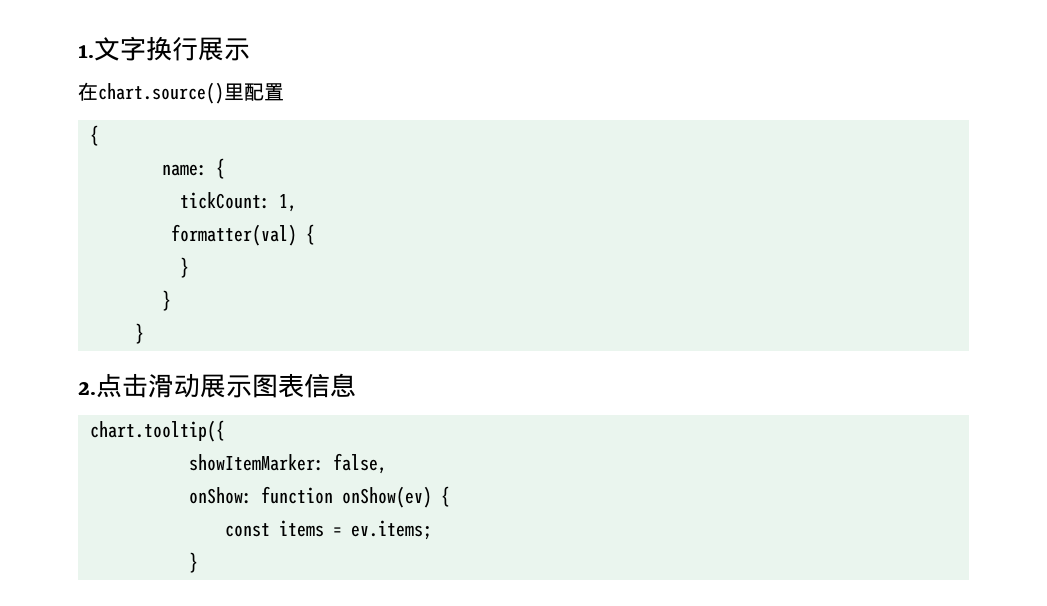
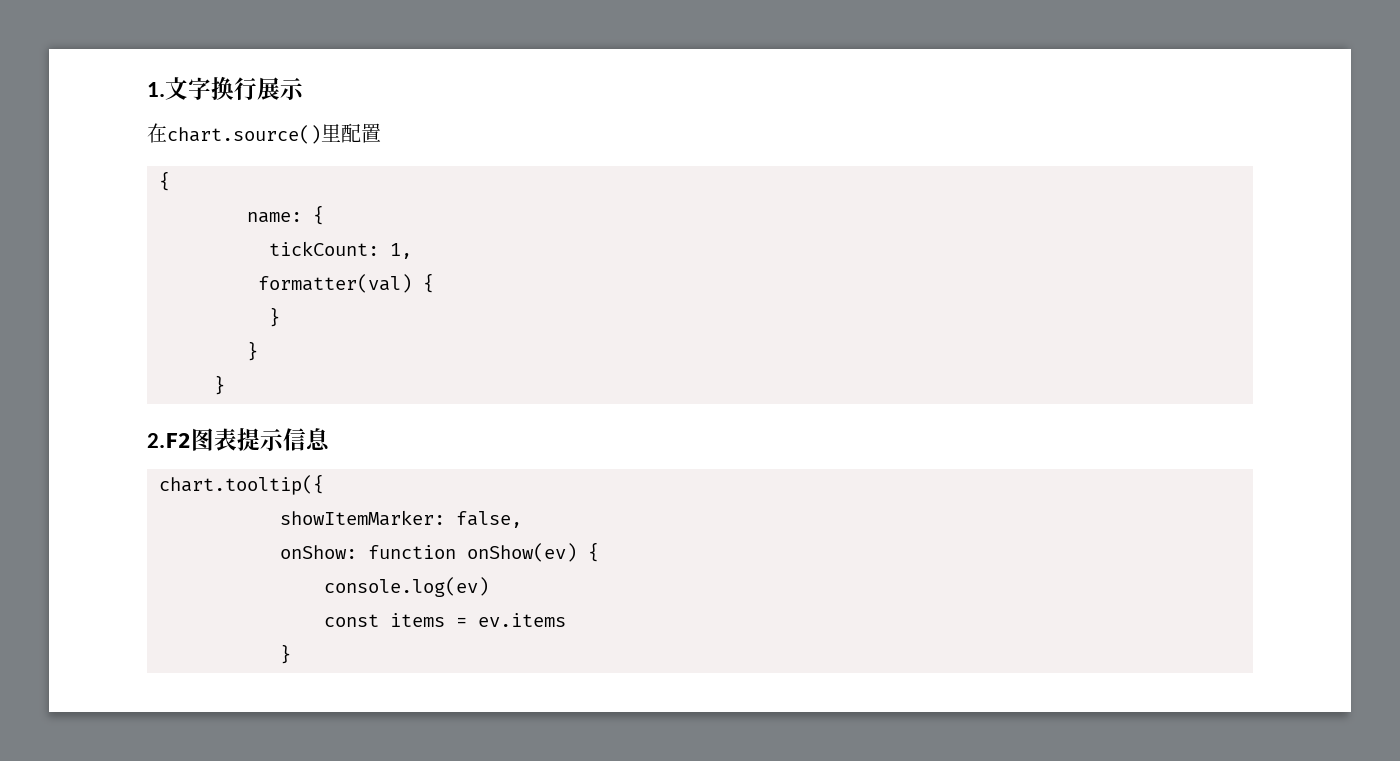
- 2.点击滑动展示图表信息
+ 2.F2图表提示信息
+ console.log(ev)
- const items = ev.items;
+ const items = ev.items

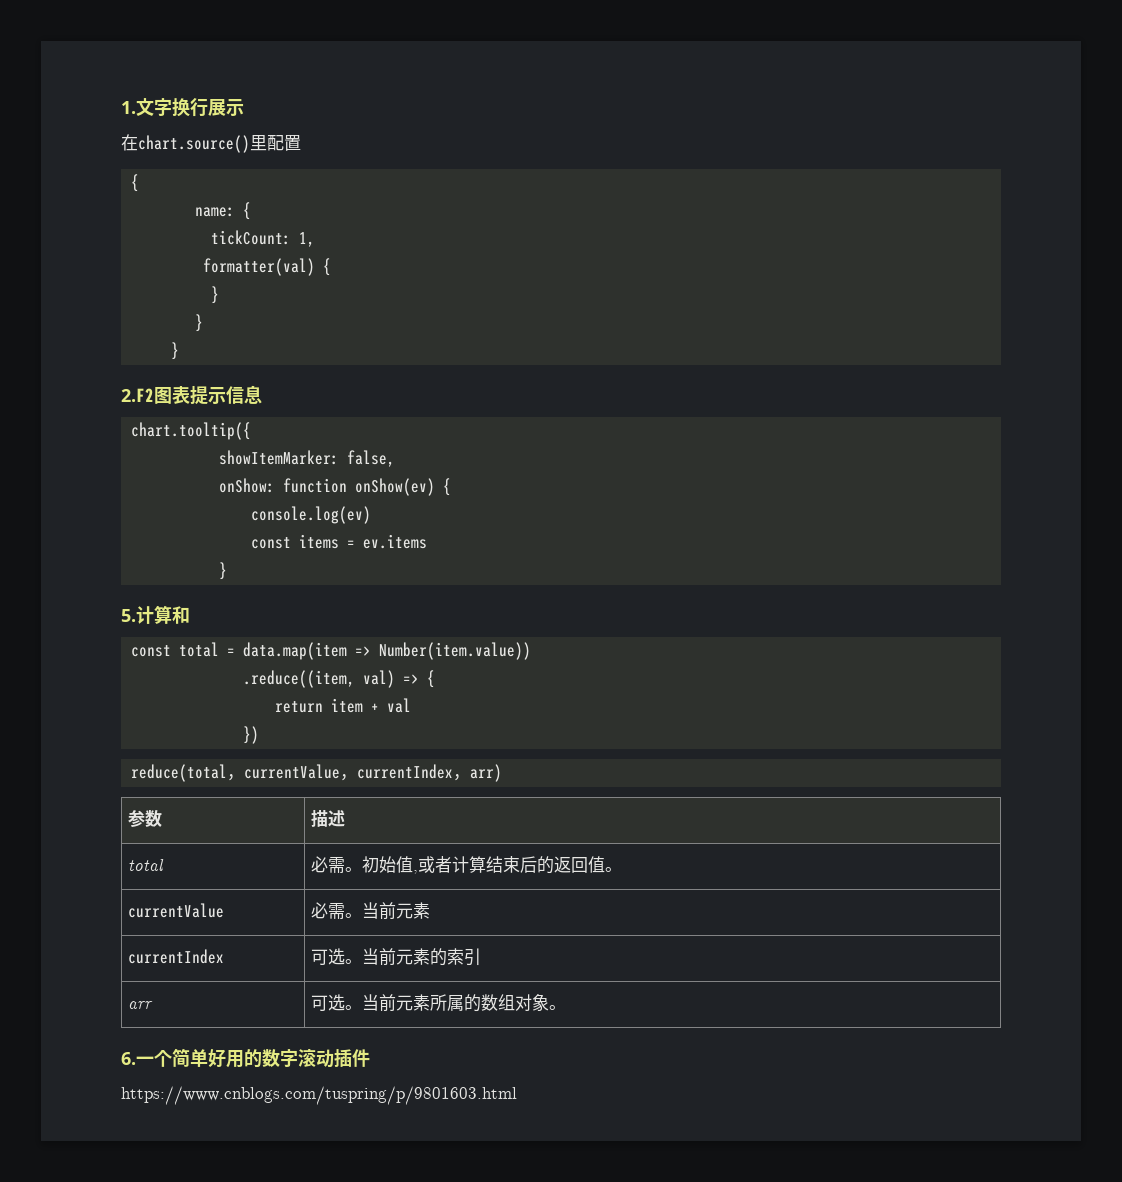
+ 5.计算和
+ const total = data.map(item => Number(item.value))
+ .reduce((item, val) => {
+ return item + val
+ })
+ reduce(total，currentValue，currentIndex，arr)
+ 参数 | 描述
+ total | 必需。初始值,或者计算结束后的返回值。
+ currentValue | 必需。当前元素
+ currentIndex | 可选。当前元素的索引
+ arr | 可选。当前元素所属的数组对象。
+ 6.一个简单好用的数字滚动插件
+ https://www.cnblogs.com/tuspring/p/9801603.html

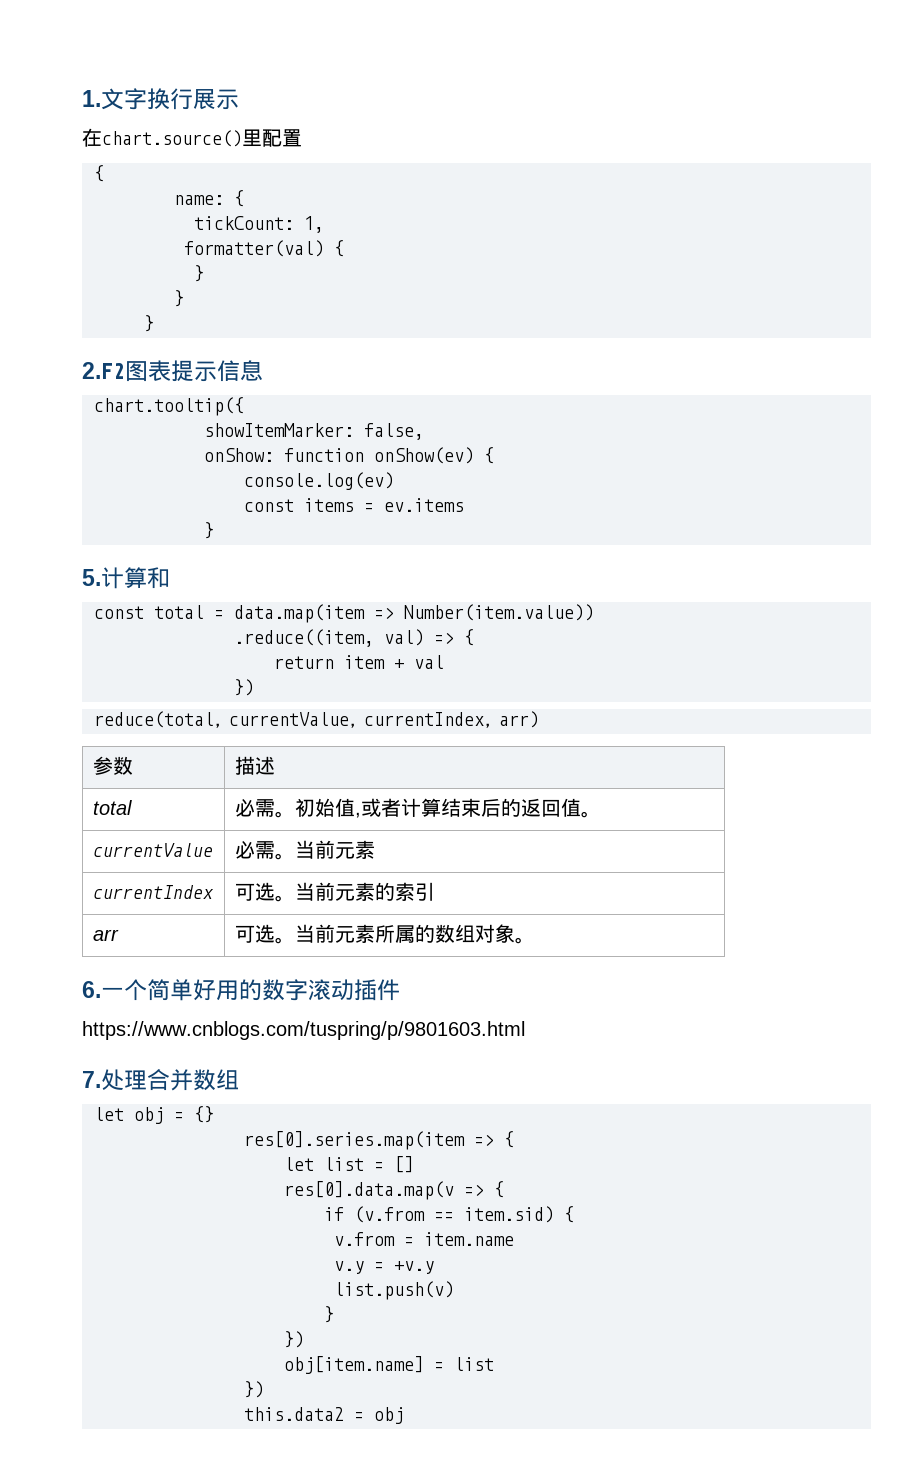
+ 7.处理合并数组
+ let obj = {}
+ res[0].series.map(item => {
+ let list = []
+ res[0].data.map(v => {
+ if (v.from == item.sid) {
+ v.from = item.name
+ v.y = +v.y
+ list.push(v)
+ }
+ })
+ obj[item.name] = list
+ })
+ this.data2 = obj

